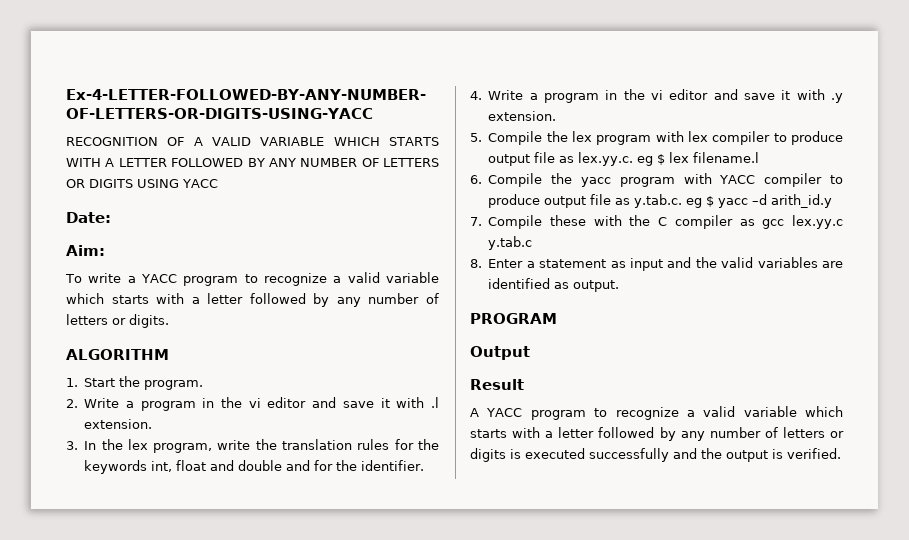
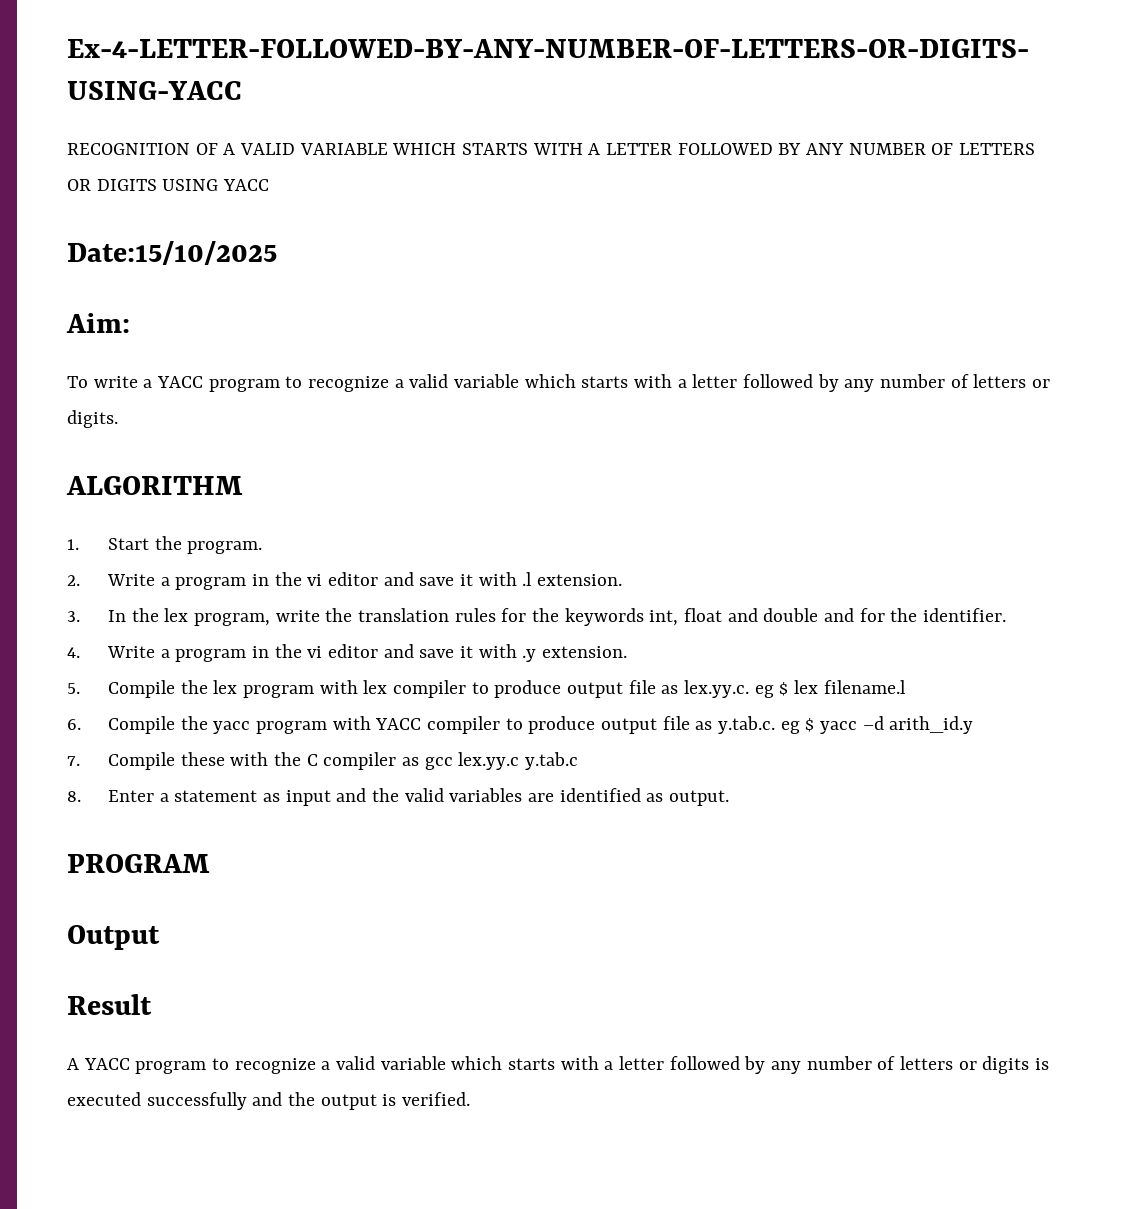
- Date:
+ Date:15/10/2025

